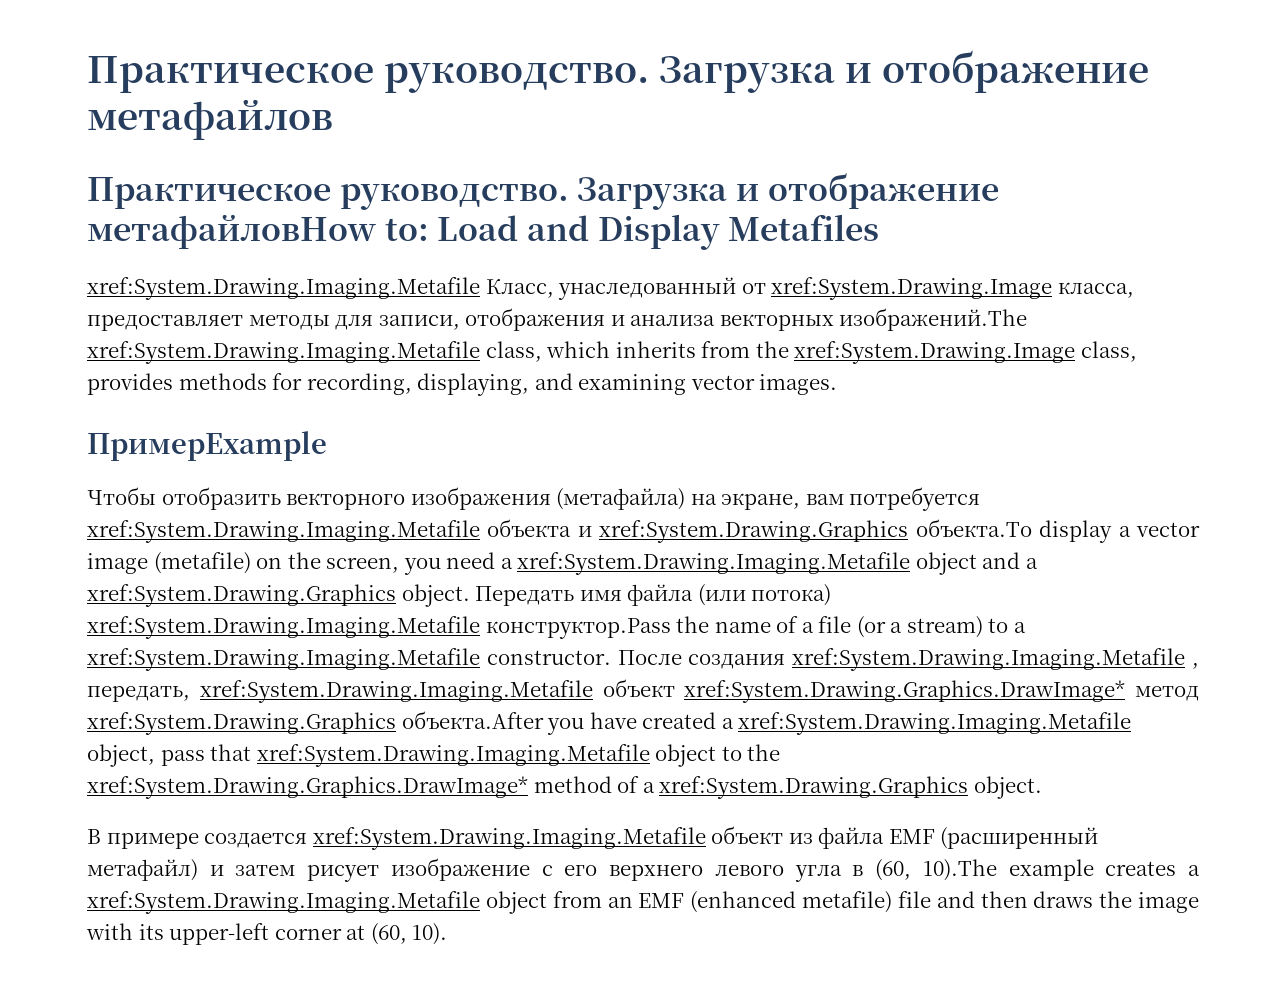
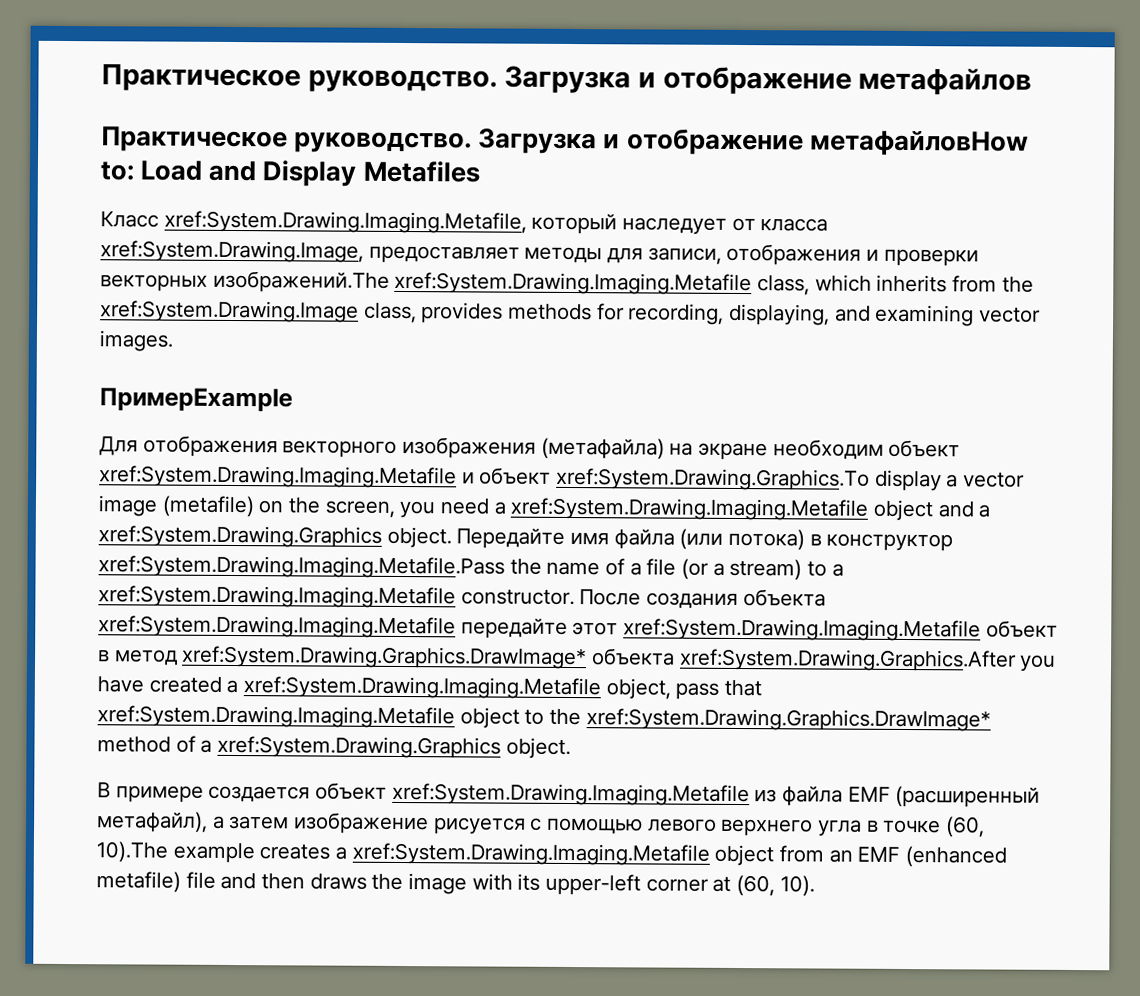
- xref:System.Drawing.Imaging.Metafile Класс, унаследованный от xref:System.Drawing.Image класса, предоставляет методы для записи, отображения и анализа векторных изображений.The xref:System.Drawing.Imaging.Metafile class, which inherits from the xref:System.Drawing.Image class, provides methods for recording, displaying, and examining vector images.
+ Класс xref:System.Drawing.Imaging.Metafile, который наследует от класса xref:System.Drawing.Image, предоставляет методы для записи, отображения и проверки векторных изображений.The xref:System.Drawing.Imaging.Metafile class, which inherits from the xref:System.Drawing.Image class, provides methods for recording, displaying, and examining vector images.
- Чтобы отобразить векторного изображения (метафайла) на экране, вам потребуется xref:System.Drawing.Imaging.Metafile объекта и xref:System.Drawing.Graphics объекта.To display a vector image (metafile) on the screen, you need a xref:System.Drawing.Imaging.Metafile object and a xref:System.Drawing.Graphics object.
+ Для отображения векторного изображения (метафайла) на экране необходим объект xref:System.Drawing.Imaging.Metafile и объект xref:System.Drawing.Graphics.To display a vector image (metafile) on the screen, you need a xref:System.Drawing.Imaging.Metafile object and a xref:System.Drawing.Graphics object.
- Передать имя файла (или потока) xref:System.Drawing.Imaging.Metafile конструктор.Pass the name of a file (or a stream) to a xref:System.Drawing.Imaging.Metafile constructor.
+ Передайте имя файла (или потока) в конструктор xref:System.Drawing.Imaging.Metafile.Pass the name of a file (or a stream) to a xref:System.Drawing.Imaging.Metafile constructor.
- После создания xref:System.Drawing.Imaging.Metafile , передать, xref:System.Drawing.Imaging.Metafile объект xref:System.Drawing.Graphics.DrawImage* метод xref:System.Drawing.Graphics объекта.After you have created a xref:System.Drawing.Imaging.Metafile object, pass that xref:System.Drawing.Imaging.Metafile object to the xref:System.Drawing.Graphics.DrawImage* method of a xref:System.Drawing.Graphics object.
+ После создания объекта xref:System.Drawing.Imaging.Metafile передайте этот xref:System.Drawing.Imaging.Metafile объект в метод xref:System.Drawing.Graphics.DrawImage* объекта xref:System.Drawing.Graphics.After you have created a xref:System.Drawing.Imaging.Metafile object, pass that xref:System.Drawing.Imaging.Metafile object to the xref:System.Drawing.Graphics.DrawImage* method of a xref:System.Drawing.Graphics object.
- В примере создается xref:System.Drawing.Imaging.Metafile объект из файла EMF (расширенный метафайл) и затем рисует изображение с его верхнего левого угла в (60, 10).The example creates a xref:System.Drawing.Imaging.Metafile object from an EMF (enhanced metafile) file and then draws the image with its upper-left corner at (60, 10).
+ В примере создается объект xref:System.Drawing.Imaging.Metafile из файла EMF (расширенный метафайл), а затем изображение рисуется с помощью левого верхнего угла в точке (60, 10).The example creates a xref:System.Drawing.Imaging.Metafile object from an EMF (enhanced metafile) file and then draws the image with its upper-left corner at (60, 10).

